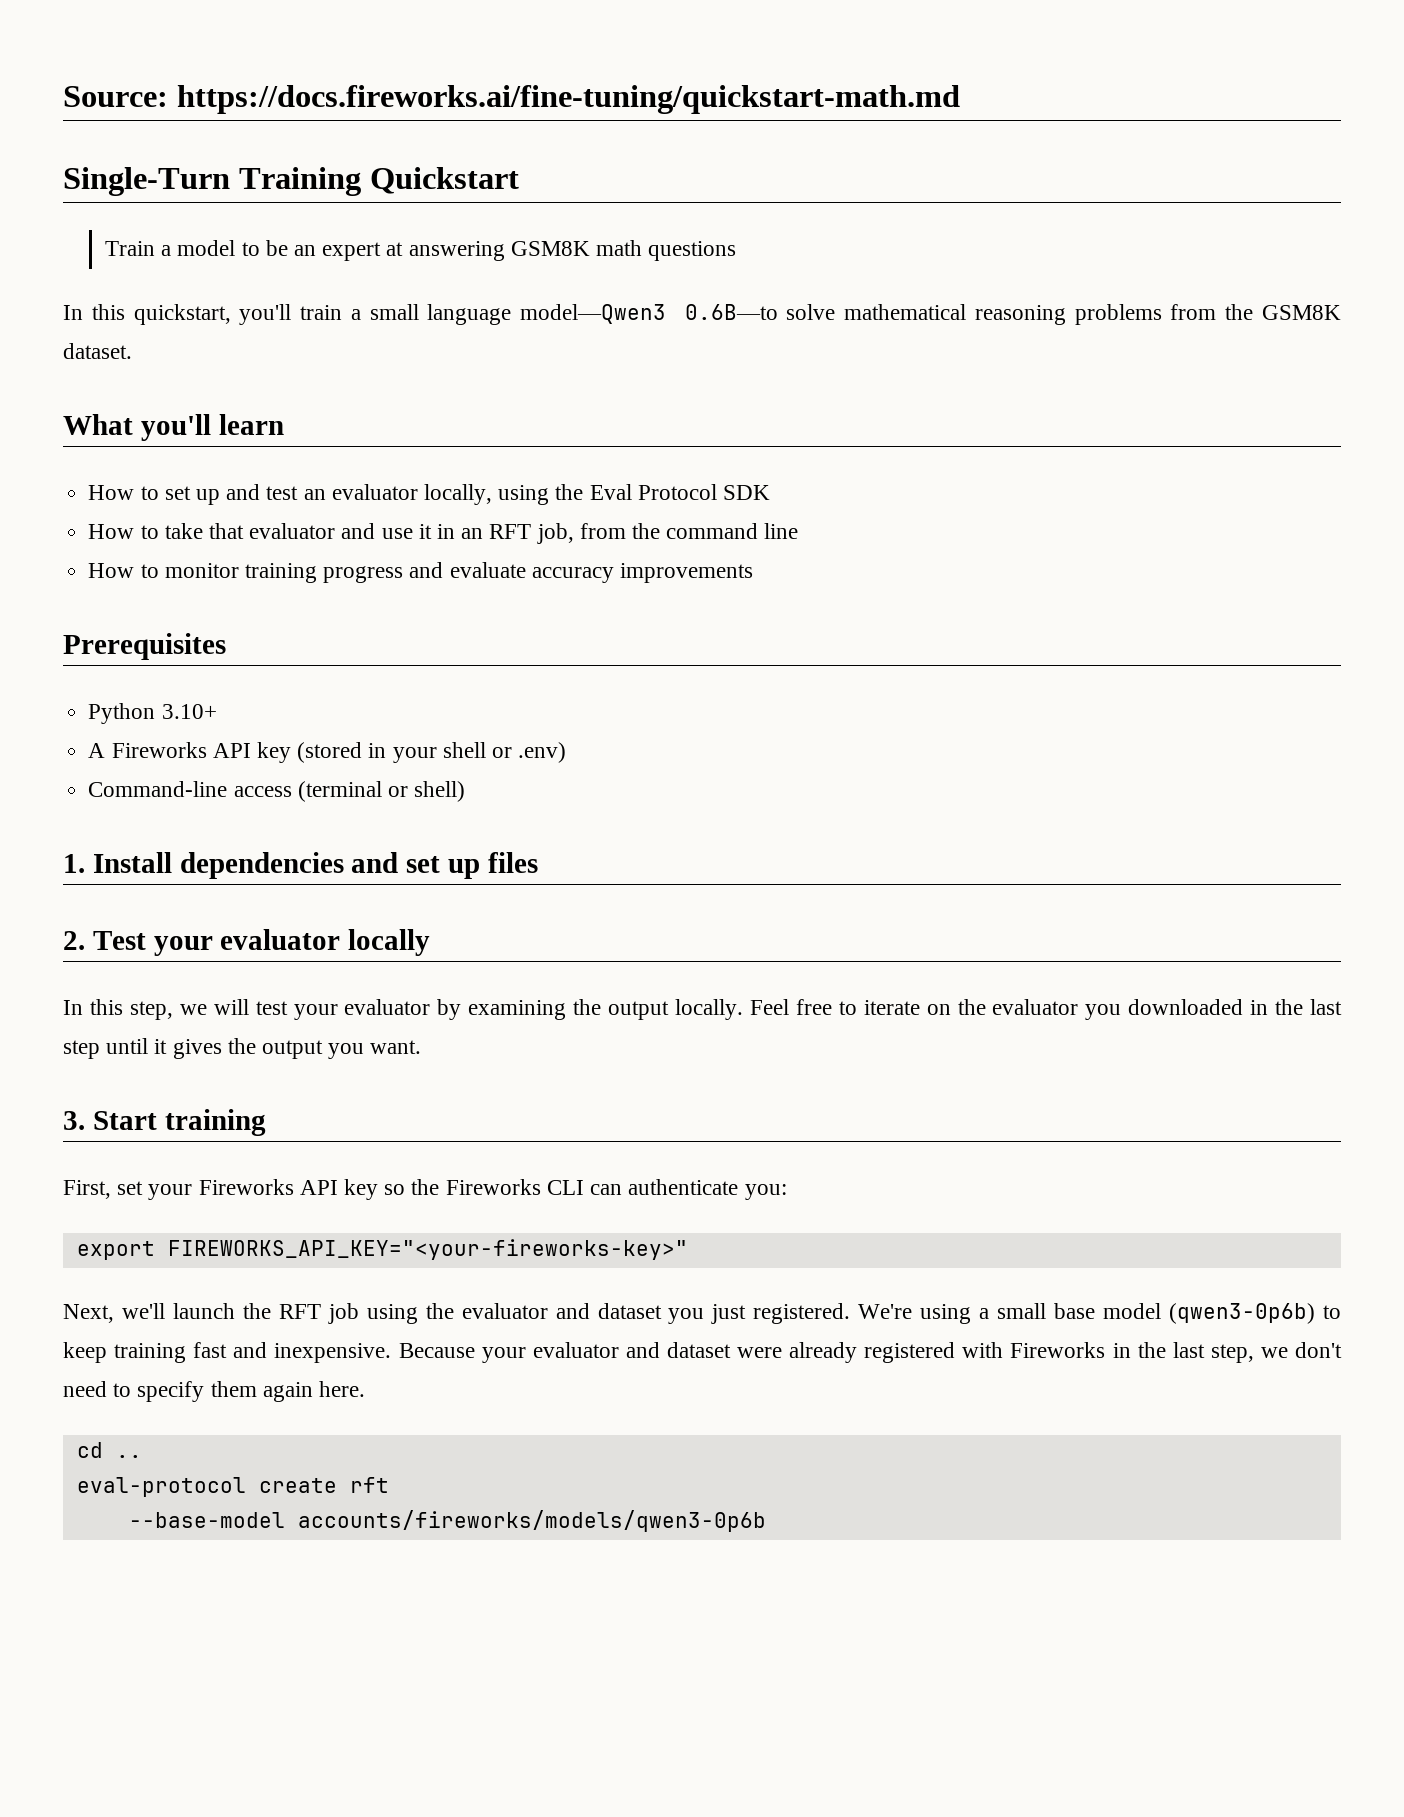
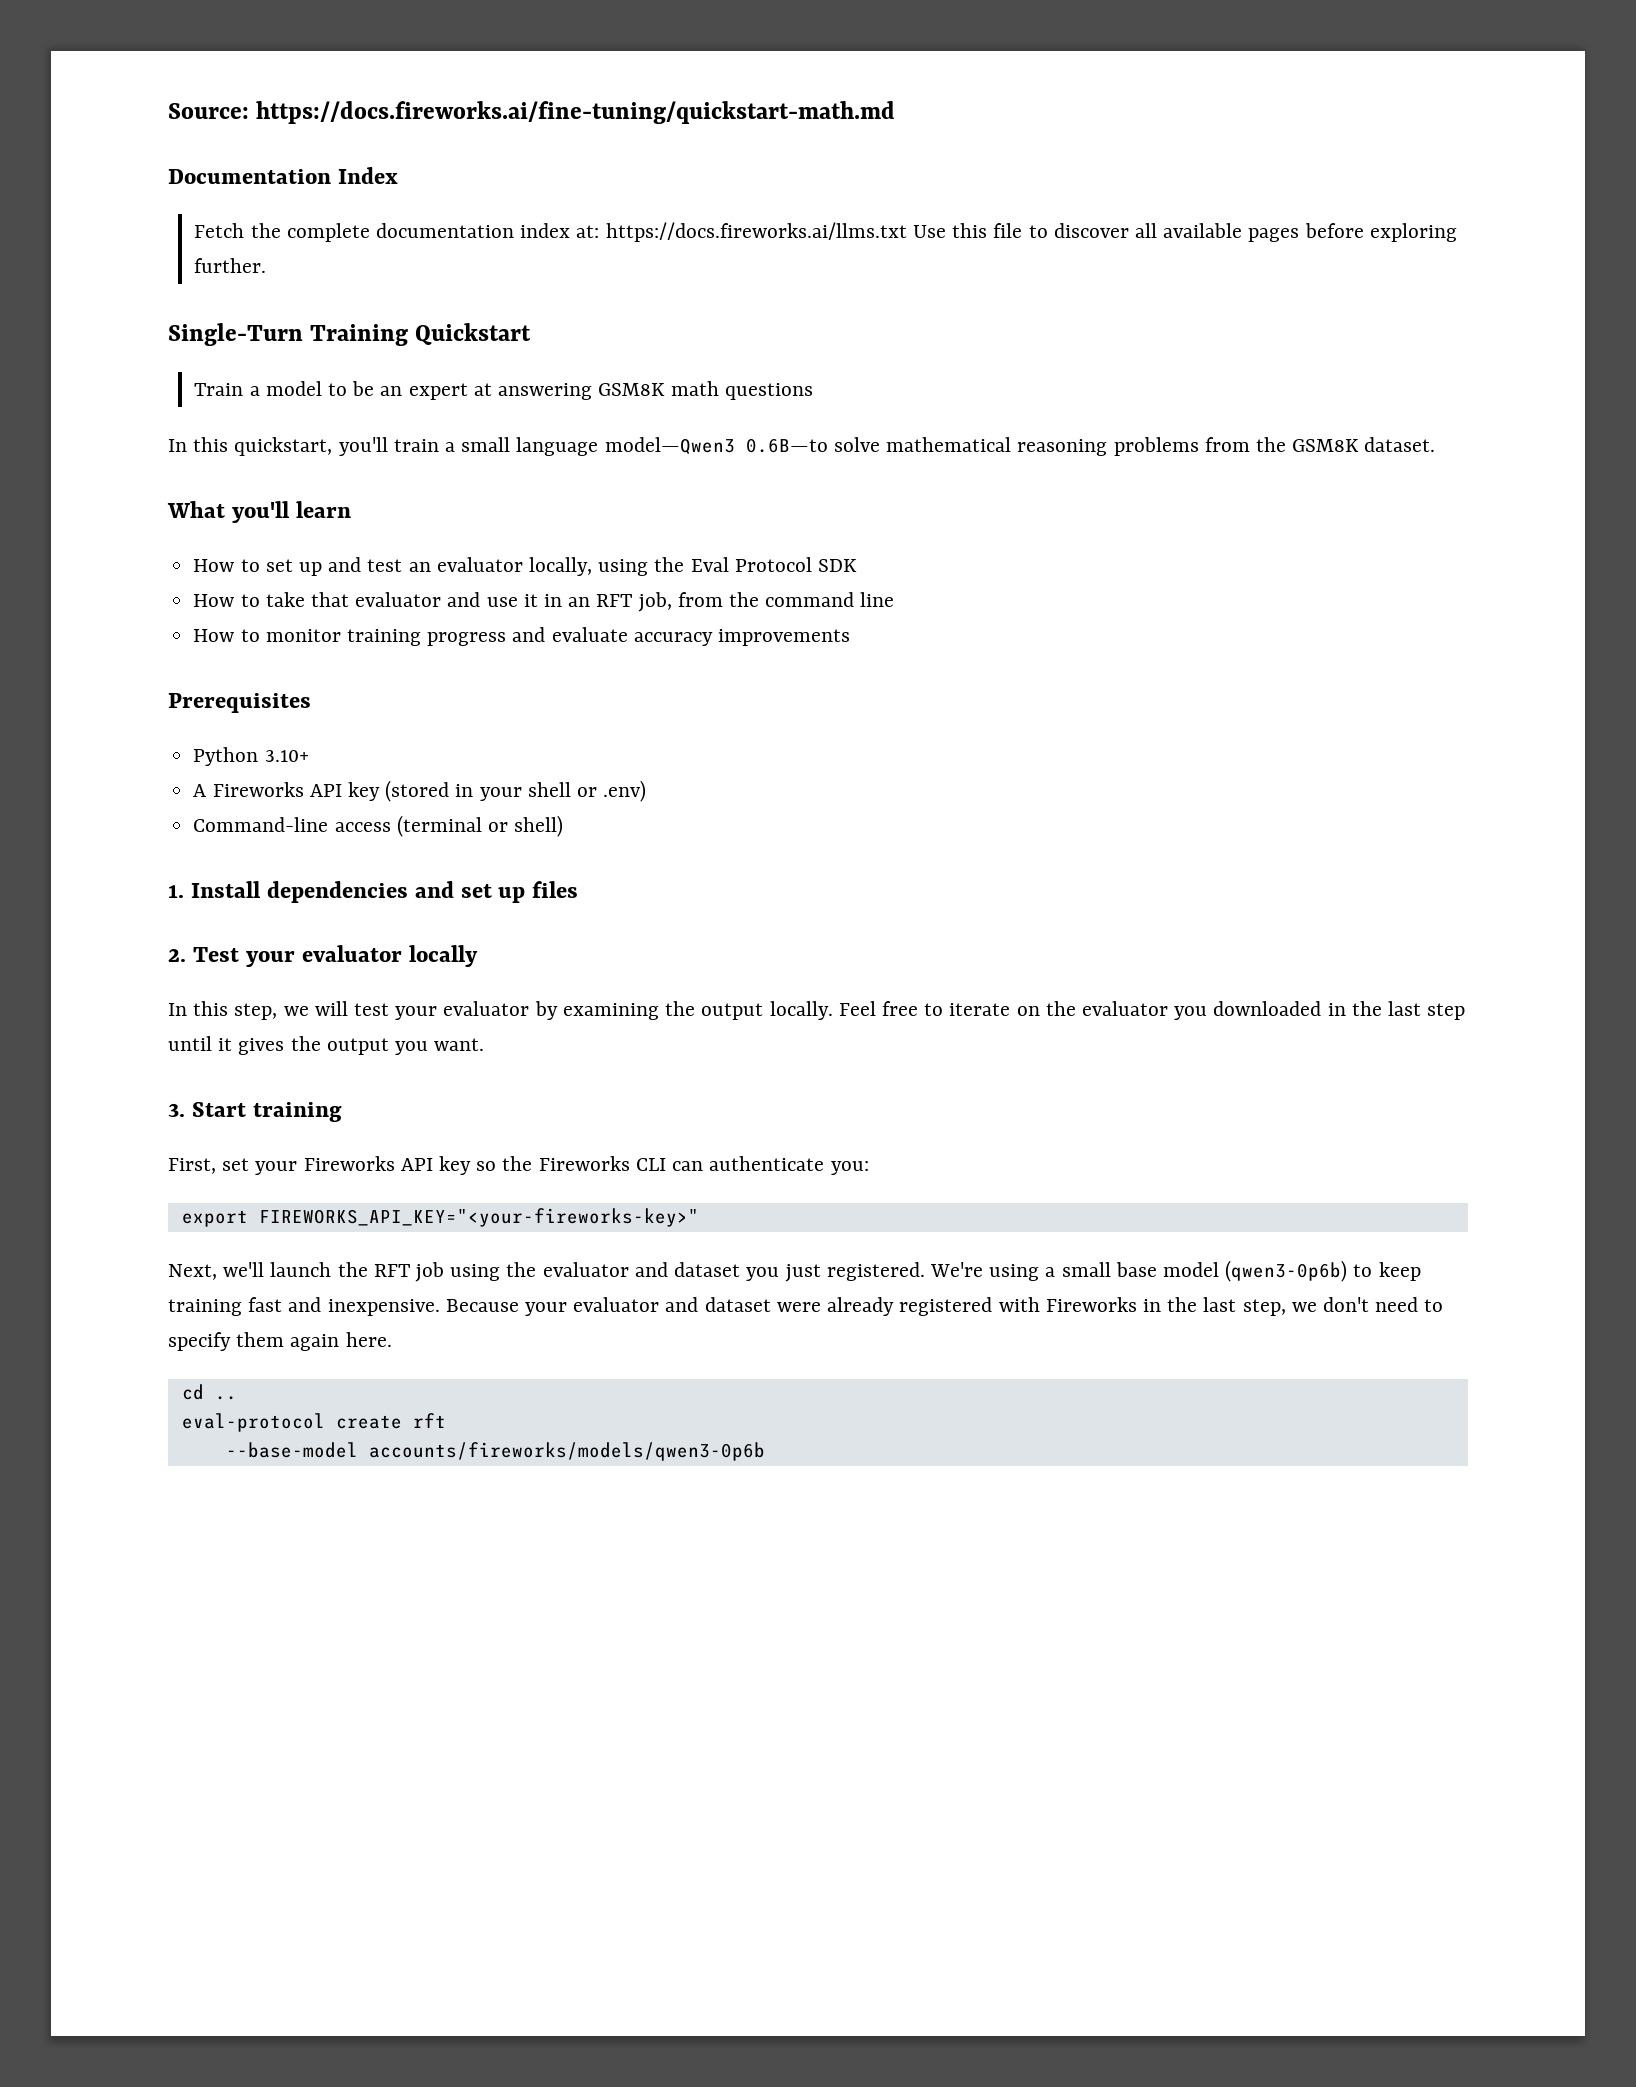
+ Documentation Index
+ Fetch the complete documentation index at: https://docs.fireworks.ai/llms.txt Use this file to discover all available pages before exploring further.

